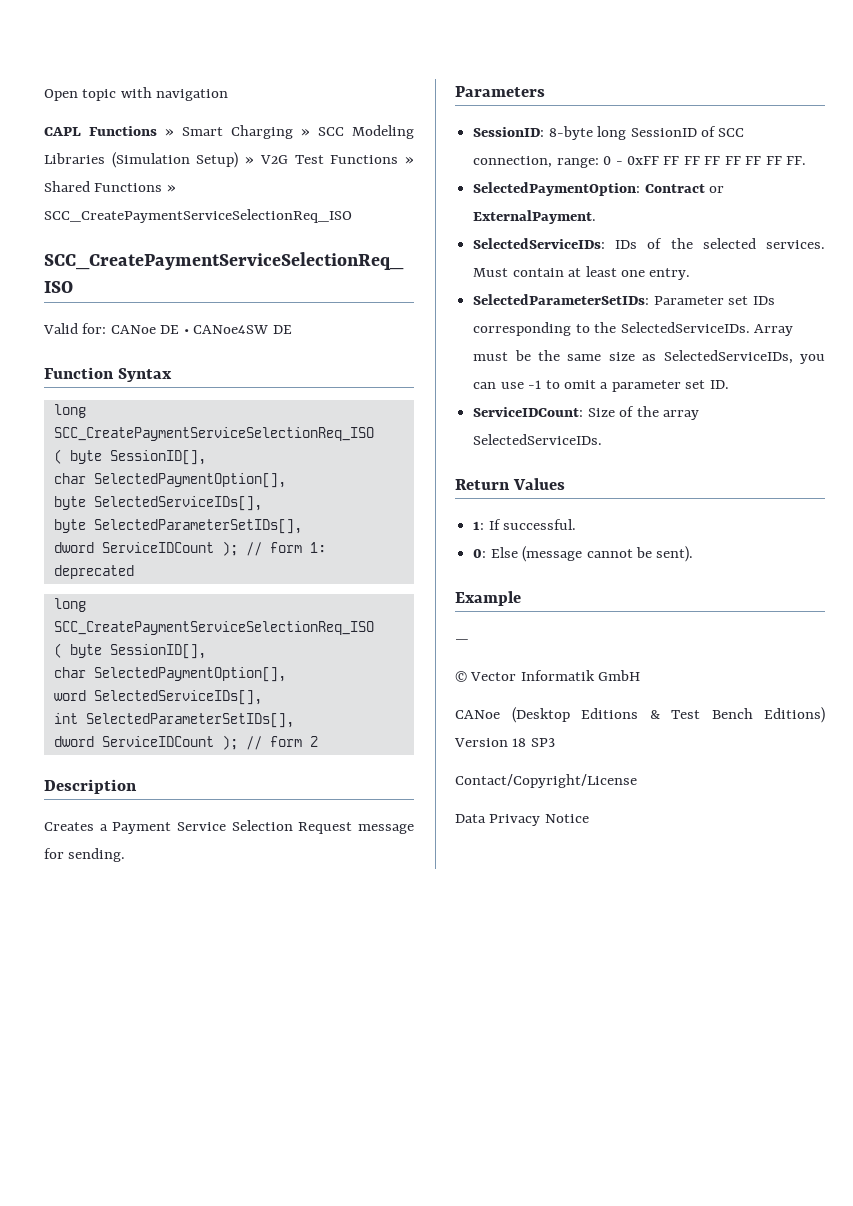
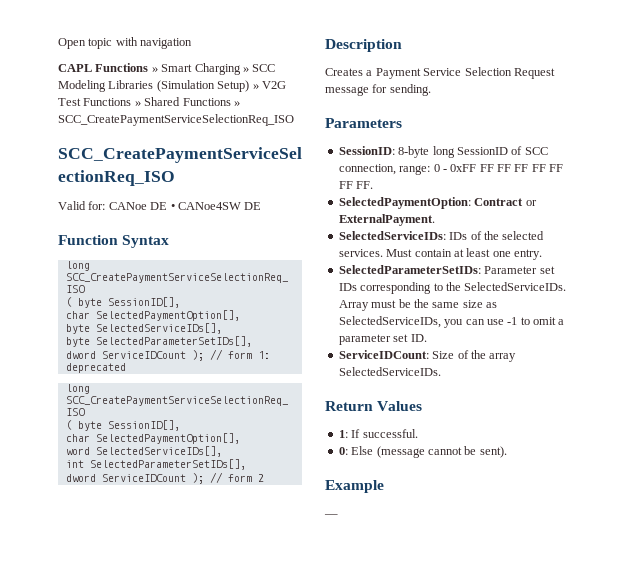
- © Vector Informatik GmbH
- CANoe (Desktop Editions & Test Bench Editions) Version 18 SP3
- Contact/Copyright/License
- Data Privacy Notice

